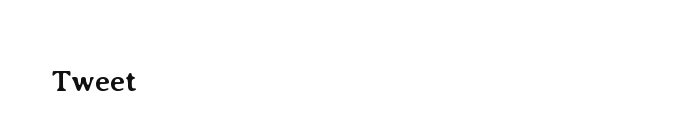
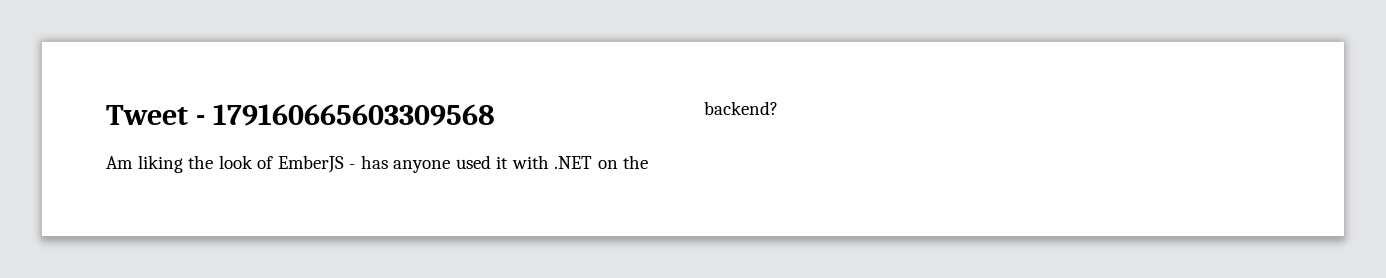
- Tweet
+ Tweet - 179160665603309568
+ Am liking the look of EmberJS - has anyone used it with .NET on the backend?

